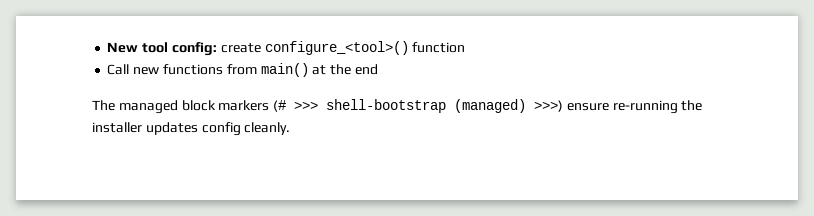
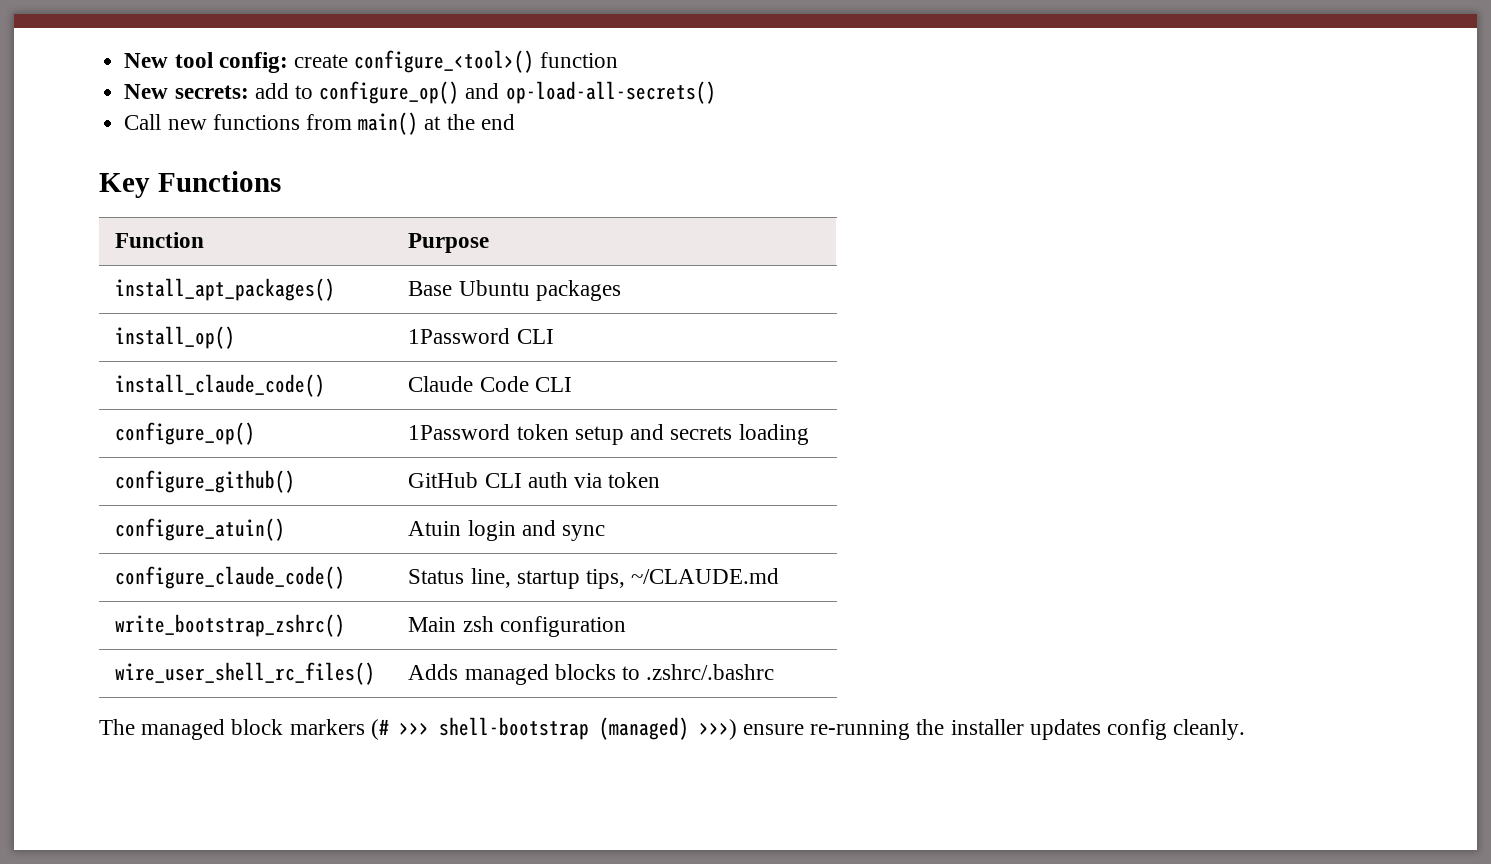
+ New secrets: add to configure_op() and op-load-all-secrets()
+ Key Functions
+ Function | Purpose
+ install_apt_packages() | Base Ubuntu packages
+ install_op() | 1Password CLI
+ install_claude_code() | Claude Code CLI
+ configure_op() | 1Password token setup and secrets loading
+ configure_github() | GitHub CLI auth via token
+ configure_atuin() | Atuin login and sync
+ configure_claude_code() | Status line, startup tips, ~/CLAUDE.md
+ write_bootstrap_zshrc() | Main zsh configuration
+ wire_user_shell_rc_files() | Adds managed blocks to .zshrc/.bashrc

